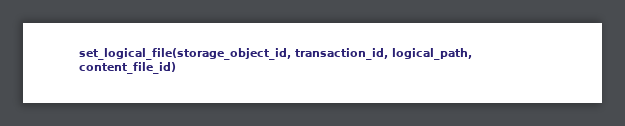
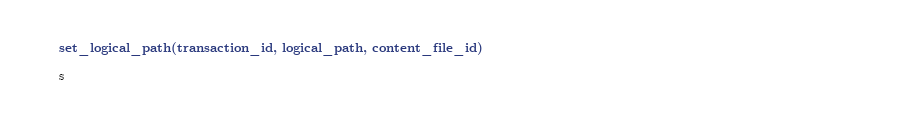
- set_logical_file(storage_object_id, transaction_id, logical_path, content_file_id)
+ set_logical_path(transaction_id, logical_path, content_file_id)
+ s

